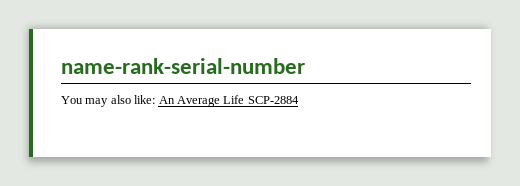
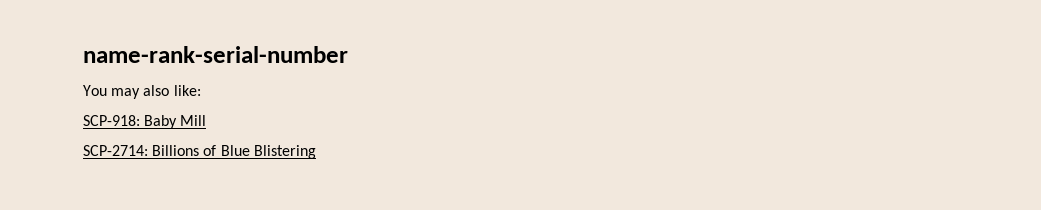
- You may also like: An Average Life SCP-2884
+ You may also like:
+ SCP-918: Baby Mill
+ SCP-2714: Billions of Blue Blistering

